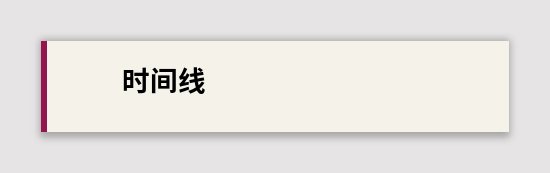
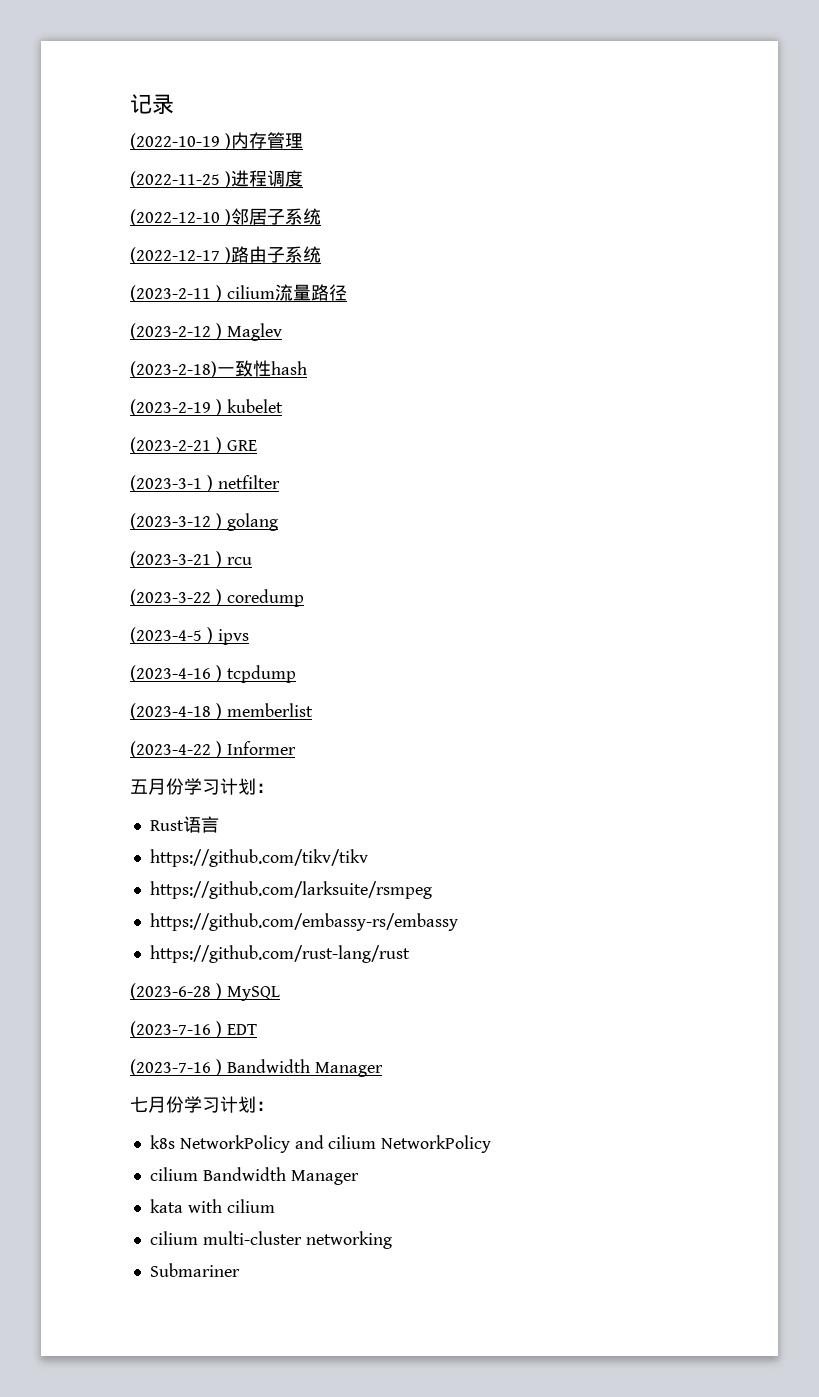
- 时间线
+ 记录
+ (2022-10-19 )内存管理
+ (2022-11-25 )进程调度
+ (2022-12-10 )邻居子系统
+ (2022-12-17 )路由子系统
+ (2023-2-11 ) cilium流量路径
+ (2023-2-12 ) Maglev
+ (2023-2-18)一致性hash
+ (2023-2-19 ) kubelet
+ (2023-2-21 ) GRE
+ (2023-3-1 ) netfilter
+ (2023-3-12 ) golang
+ (2023-3-21 ) rcu
+ (2023-3-22 ) coredump
+ (2023-4-5 ) ipvs
+ (2023-4-16 ) tcpdump
+ (2023-4-18 ) memberlist
+ (2023-4-22 ) Informer
+ 五月份学习计划：
+ Rust语言
+ https://github.com/tikv/tikv
+ https://github.com/larksuite/rsmpeg
+ https://github.com/embassy-rs/embassy
+ https://github.com/rust-lang/rust
+ (2023-6-28 ) MySQL
+ (2023-7-16 ) EDT
+ (2023-7-16 ) Bandwidth Manager
+ 七月份学习计划：
+ k8s NetworkPolicy and cilium NetworkPolicy
+ cilium Bandwidth Manager
+ kata with cilium
+ cilium multi-cluster networking
+ Submariner

